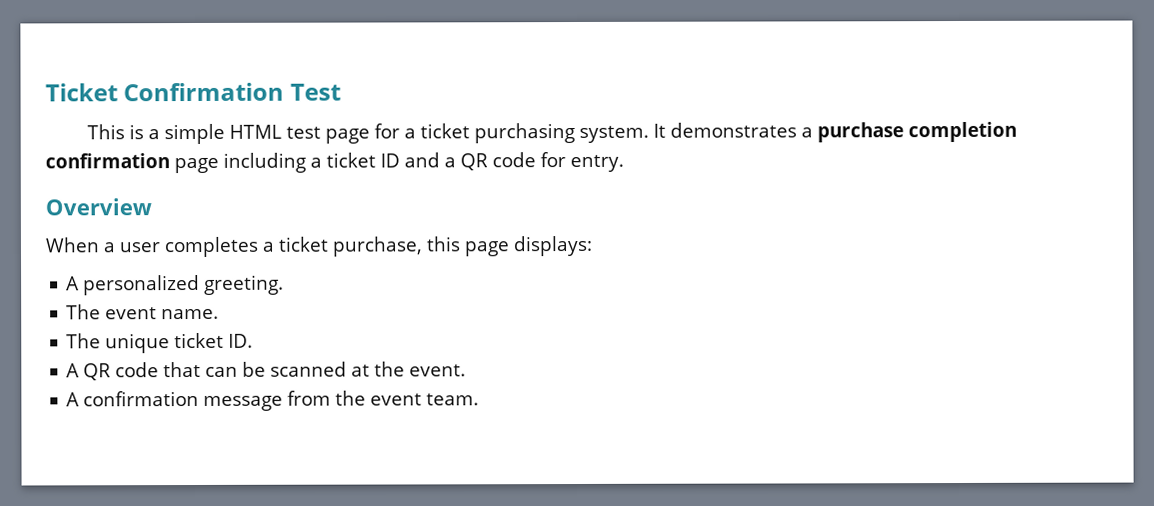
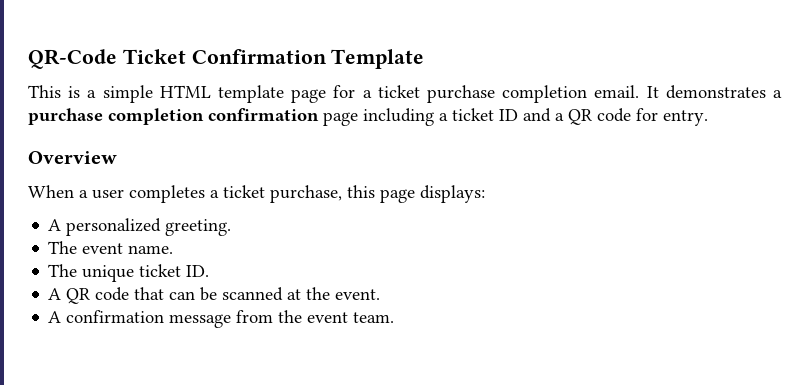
- Ticket Confirmation Test
+ QR-Code Ticket Confirmation Template
- This is a simple HTML test page for a ticket purchasing system.
+ This is a simple HTML template page for a ticket purchase completion email.

